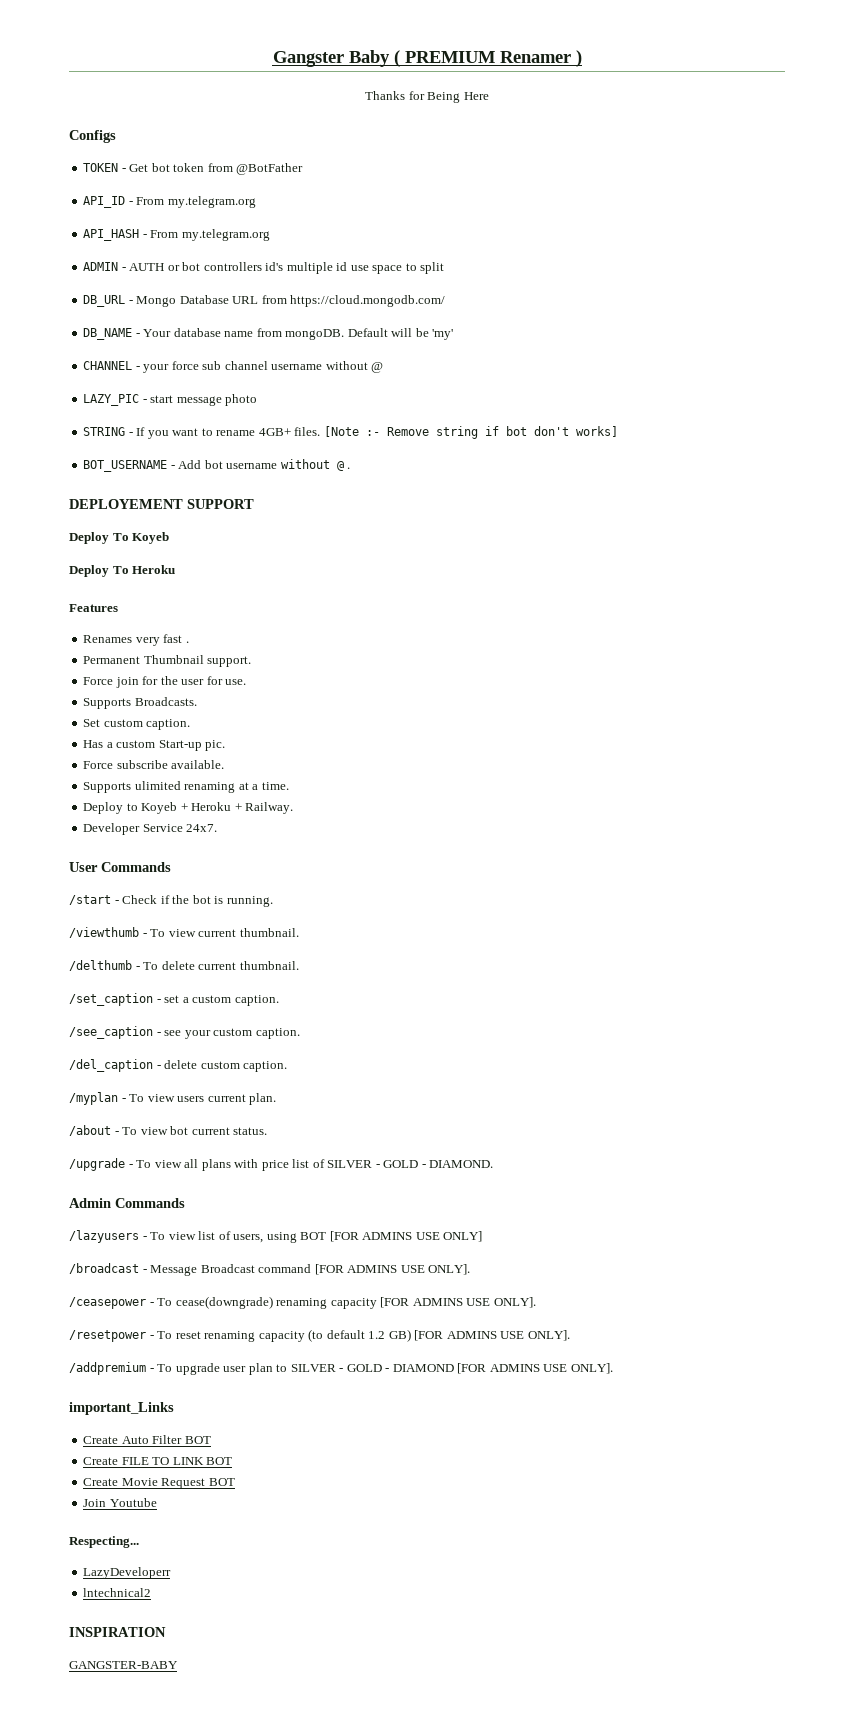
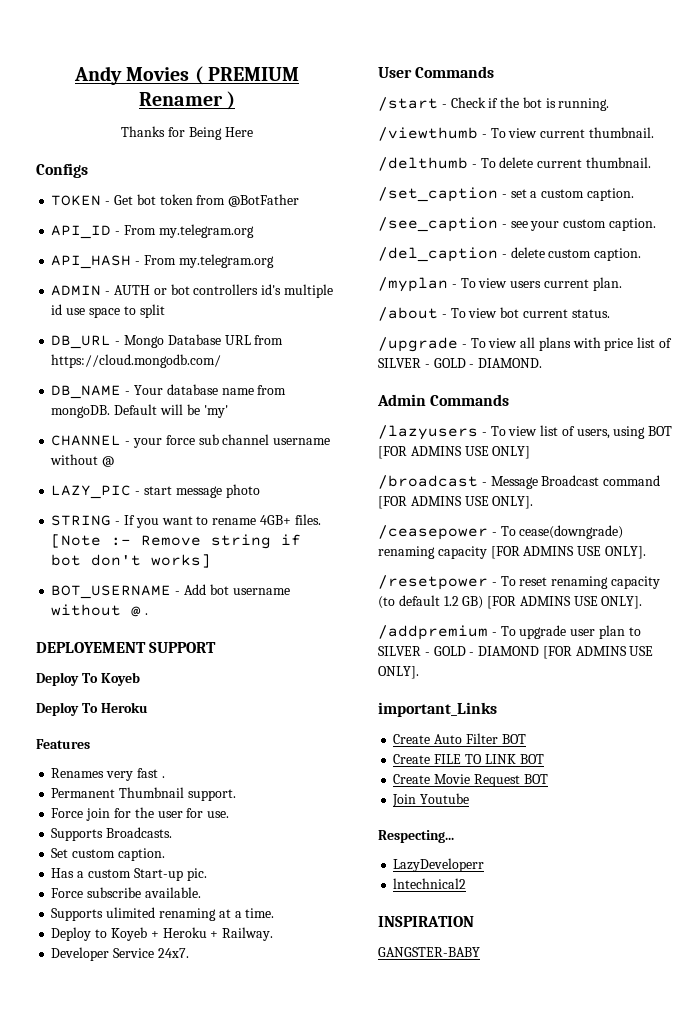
- Gangster Baby ( PREMIUM Renamer )
+ Andy Movies ( PREMIUM Renamer )

